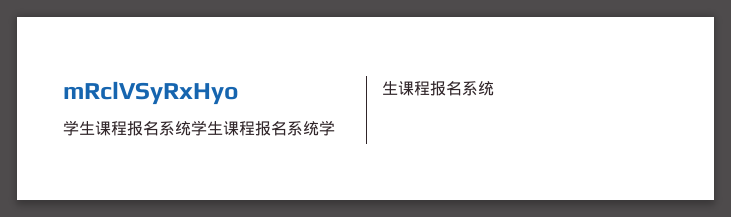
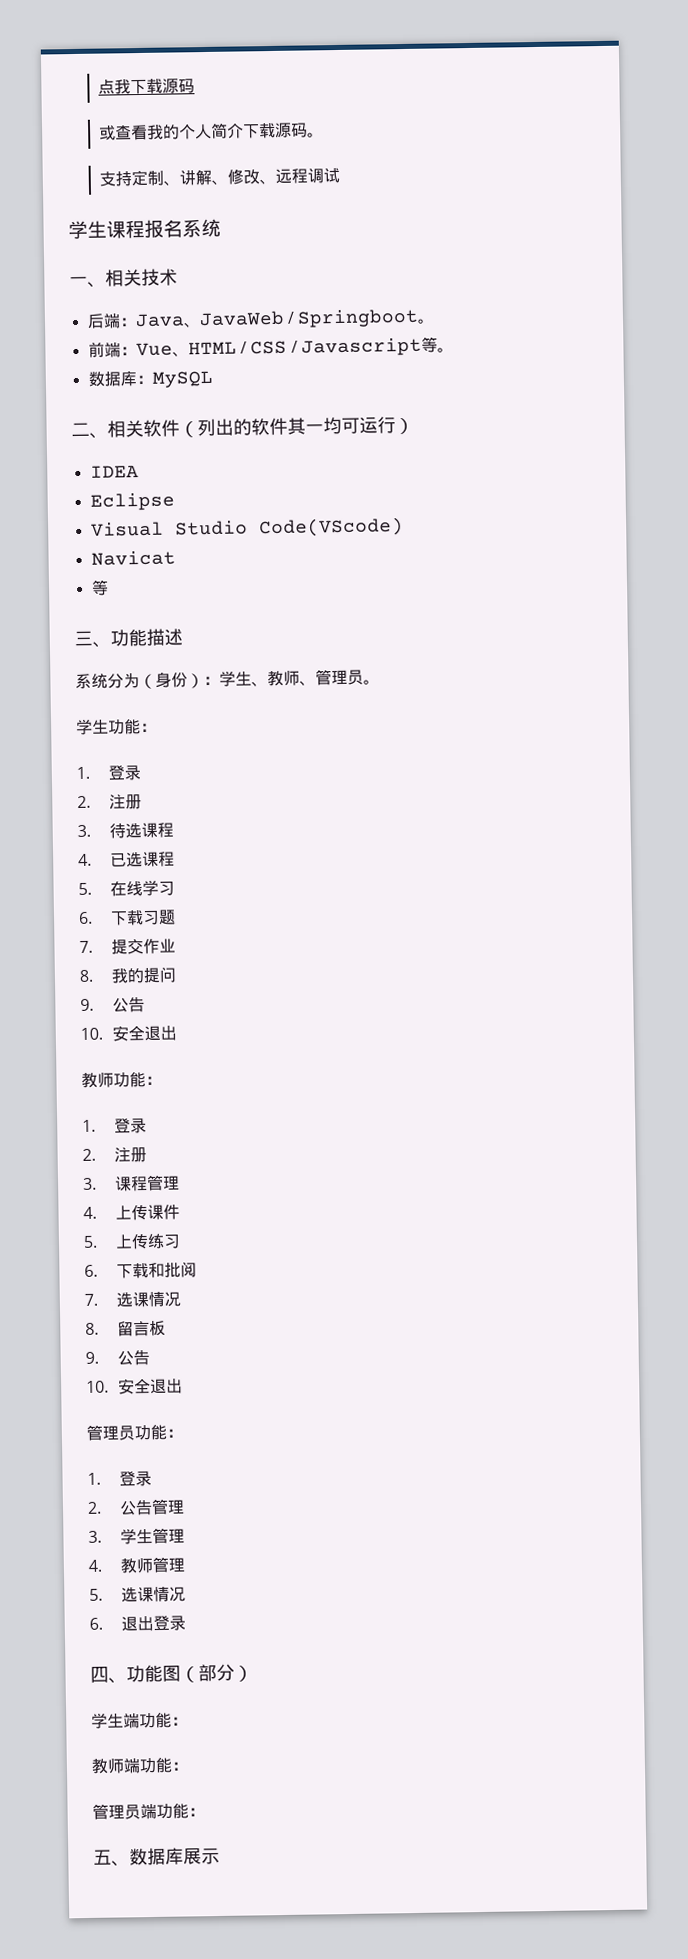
- mRclVSyRxHyo
- 学生课程报名系统学生课程报名系统学生课程报名系统
+ 点我下载源码
+ 或查看我的个人简介下载源码。
+ 支持定制、讲解、修改、远程调试
+ 学生课程报名系统
+ 一、相关技术
+ 后端：Java、JavaWeb / Springboot。
+ 前端：Vue、HTML / CSS / Javascript等。
+ 数据库：MySQL
+ 二、相关软件（列出的软件其一均可运行）
+ IDEA
+ Eclipse
+ Visual Studio Code(VScode)
+ Navicat
+ 等
+ 三、功能描述
+ 系统分为（身份）：学生、教师、管理员。
+ 学生功能：
+ 1.登录
+ 2.注册
+ 3.待选课程
+ 4.已选课程
+ 5.在线学习
+ 6.下载习题
+ 7.提交作业
+ 8.我的提问
+ 9.公告
+ 10.安全退出
+ 教师功能：
+ 1.登录
+ 2.注册
+ 3.课程管理
+ 4.上传课件
+ 5.上传练习
+ 6.下载和批阅
+ 7.选课情况
+ 8.留言板
+ 9.公告
+ 10.安全退出
+ 管理员功能：
+ 1.登录
+ 2.公告管理
+ 3.学生管理
+ 4.教师管理
+ 5.选课情况
+ 6.退出登录
+ 四、功能图（部分）
+ 学生端功能：
+ 教师端功能：
+ 管理员端功能：
+ 五、数据库展示

